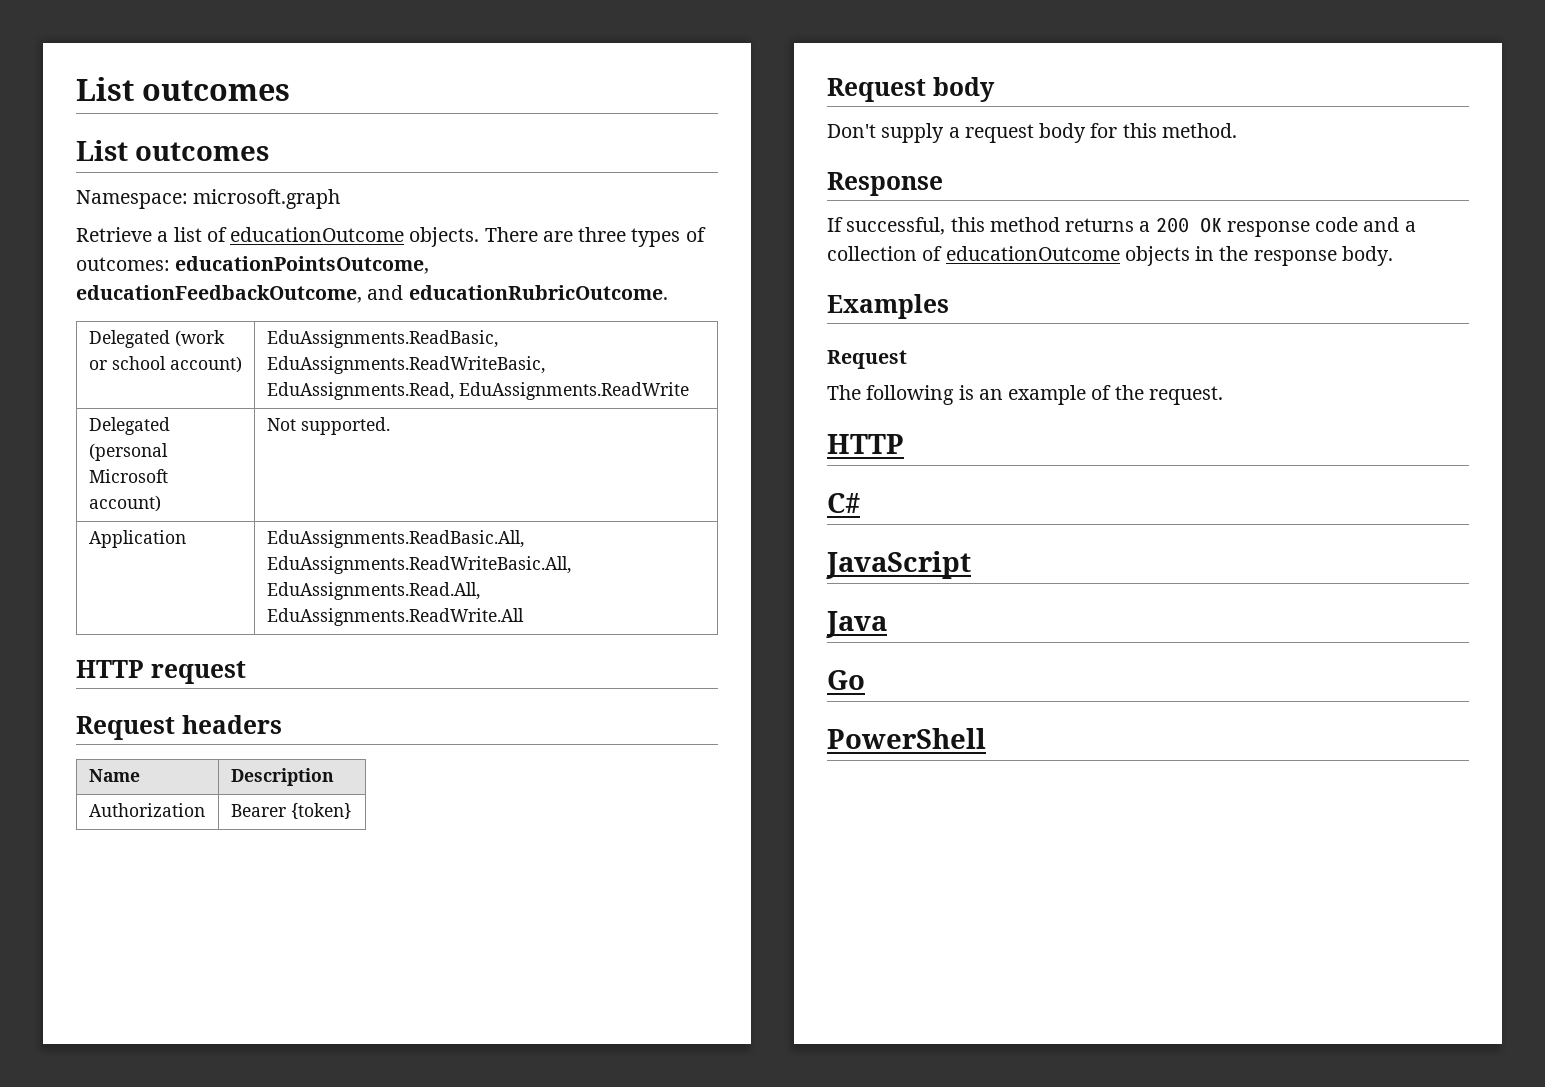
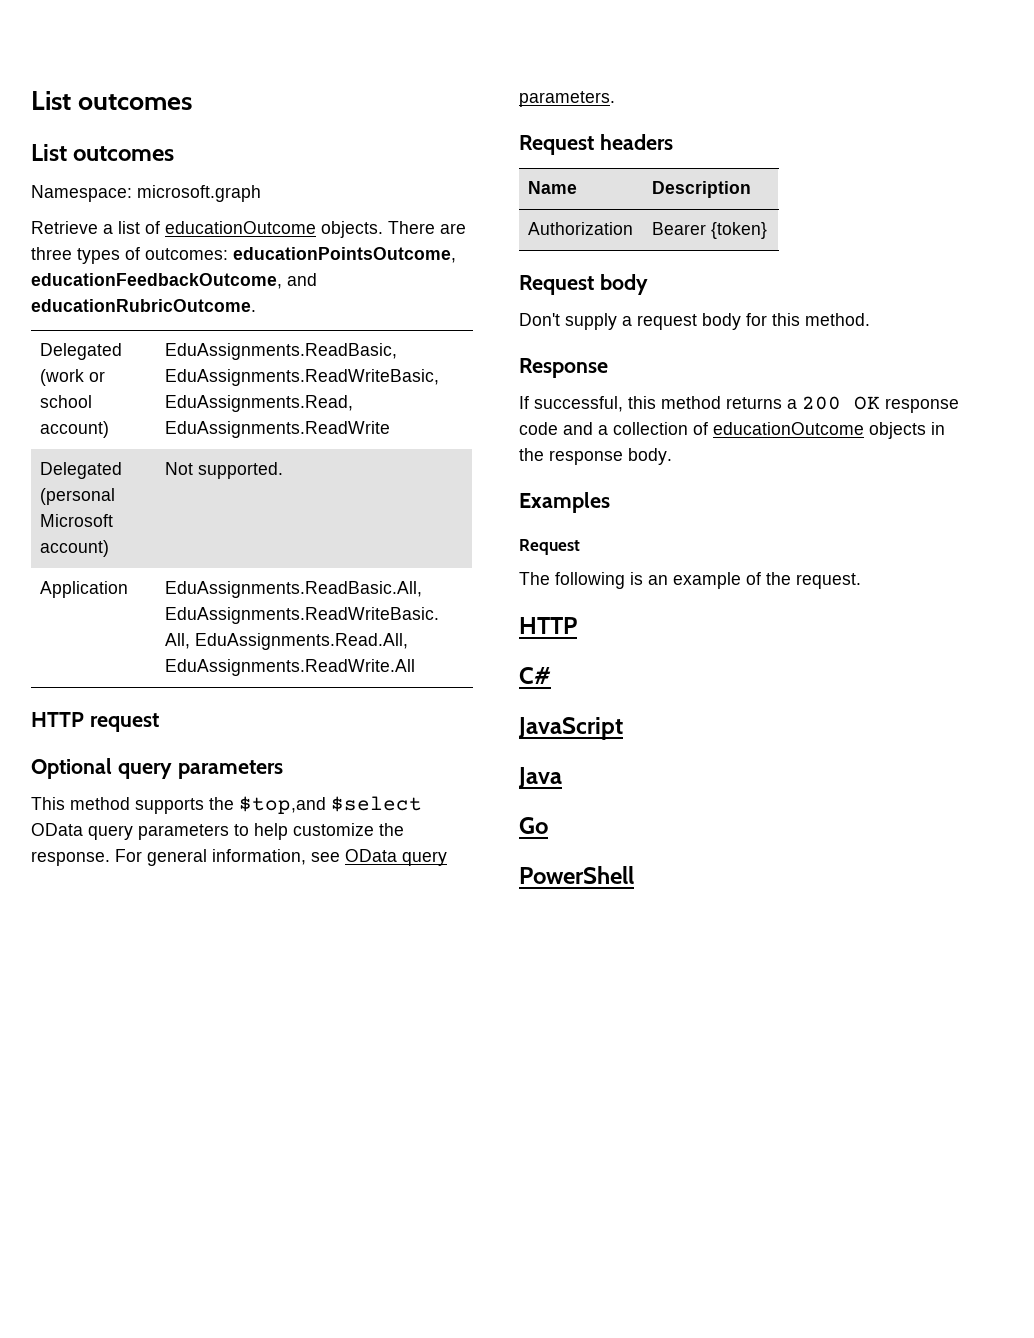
+ Optional query parameters
+ This method supports the $top,and $select OData query parameters to help customize the response. For general information, see OData query parameters.

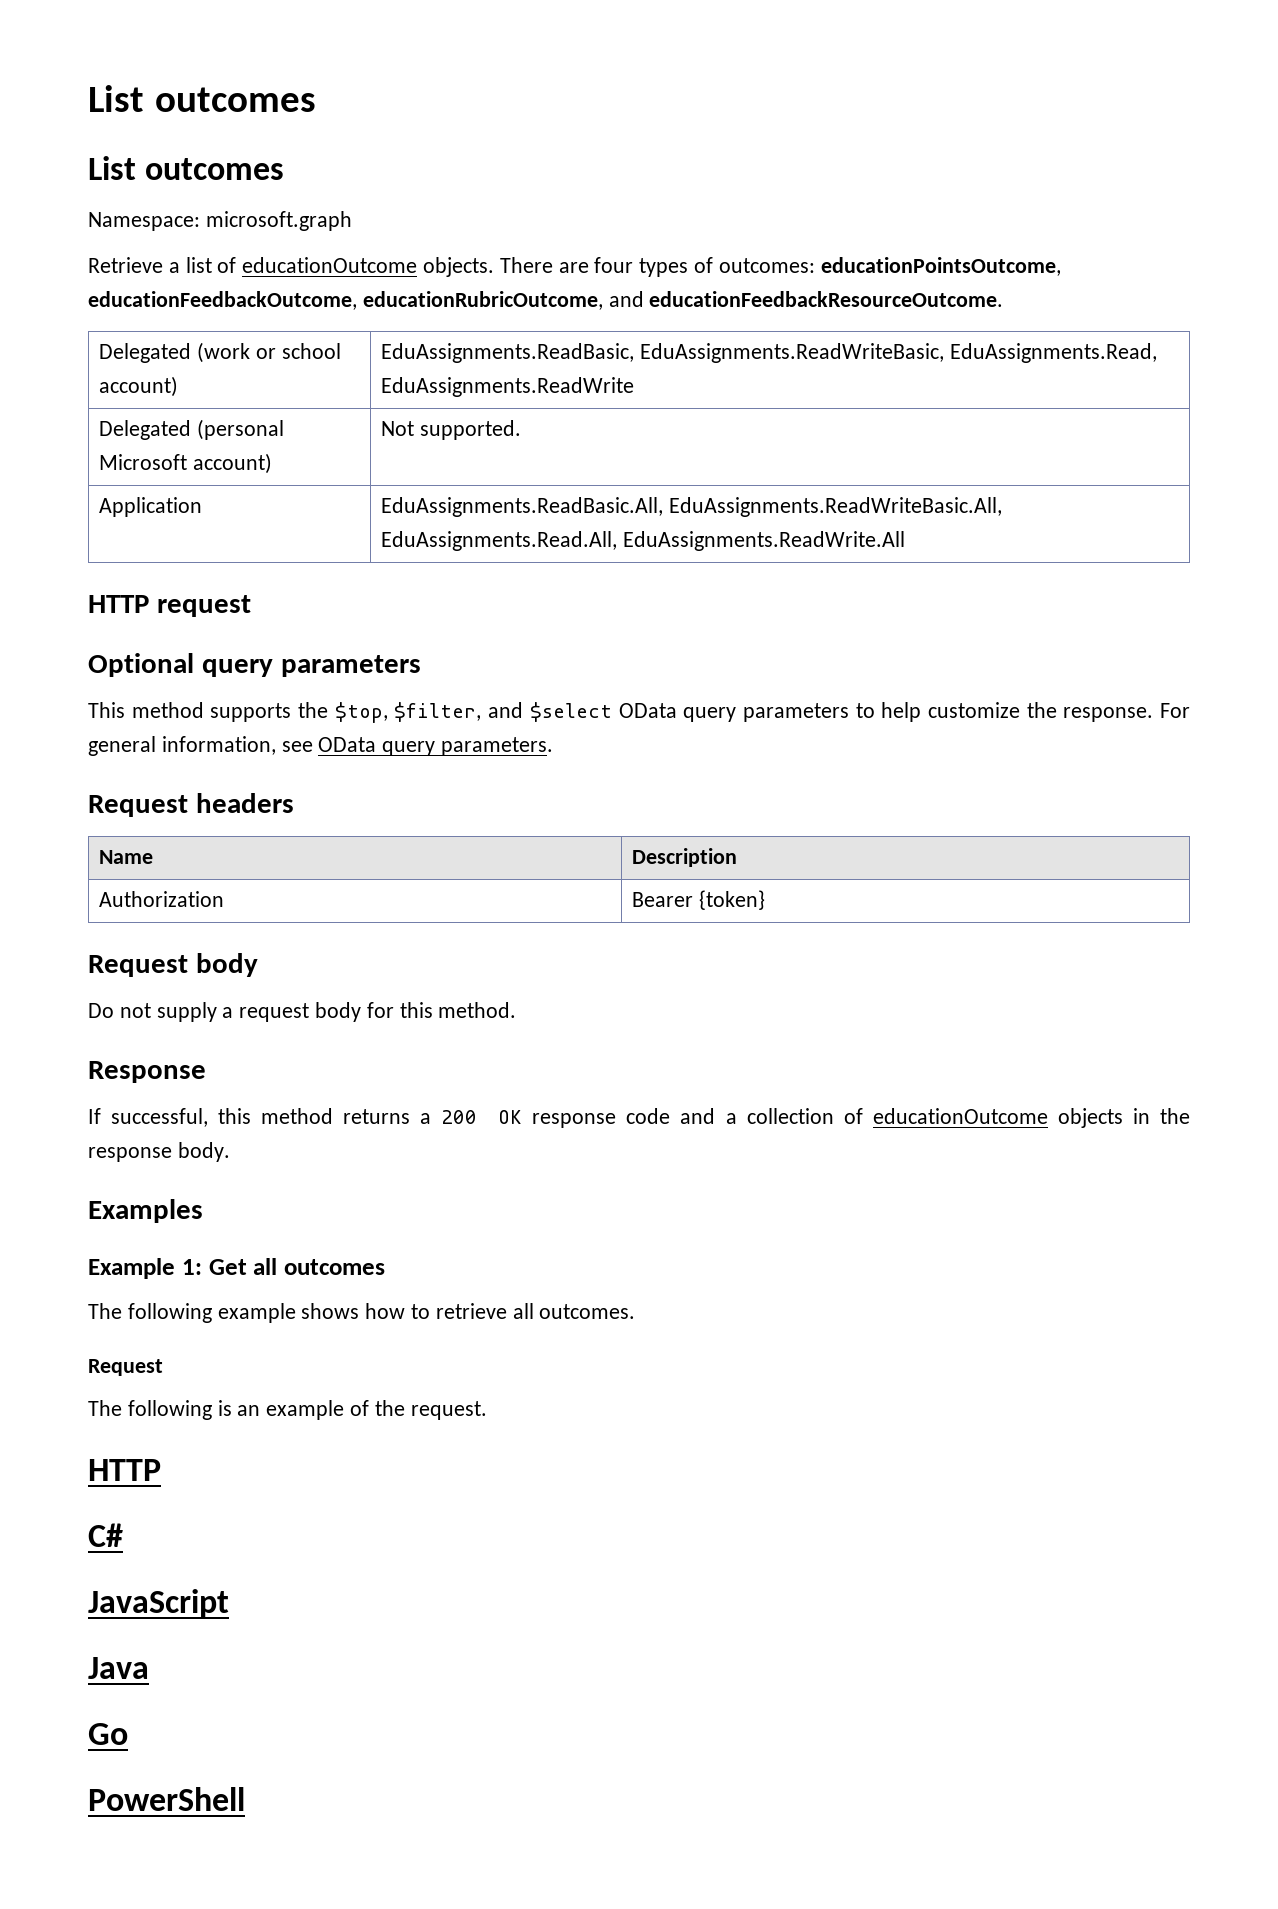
- There are three types of outcomes: educationPointsOutcome, educationFeedbackOutcome, and educationRubricOutcome.
+ There are four types of outcomes: educationPointsOutcome, educationFeedbackOutcome, educationRubricOutcome, and educationFeedbackResourceOutcome.
- This method supports the $top,and $select OData query parameters to help customize the response.
+ This method supports the $top, $filter, and $select OData query parameters to help customize the response.
- Don't supply a request body for this method.
+ Do not supply a request body for this method.
+ Example 1: Get all outcomes
+ The following example shows how to retrieve all outcomes.

